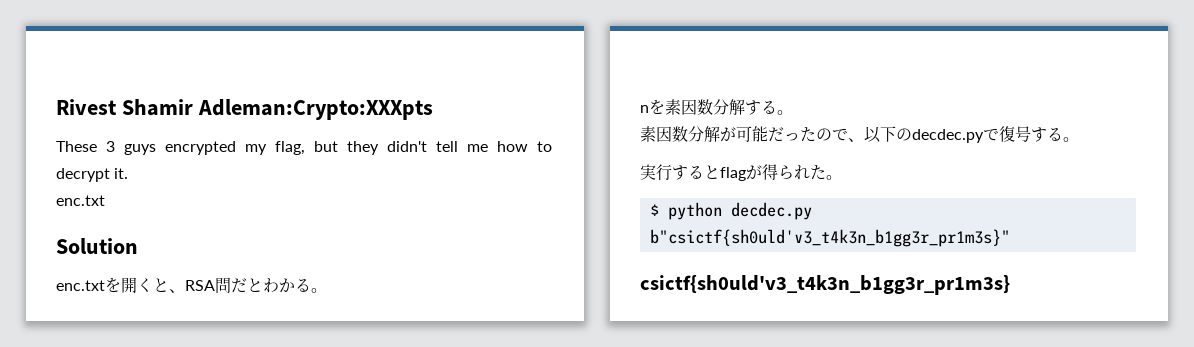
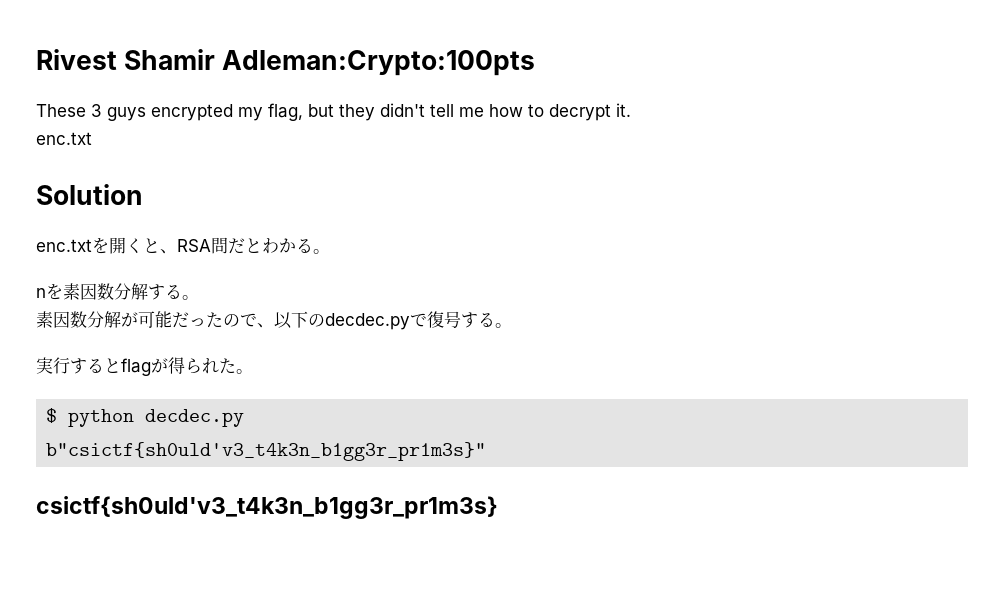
- Rivest Shamir Adleman:Crypto:XXXpts
+ Rivest Shamir Adleman:Crypto:100pts

